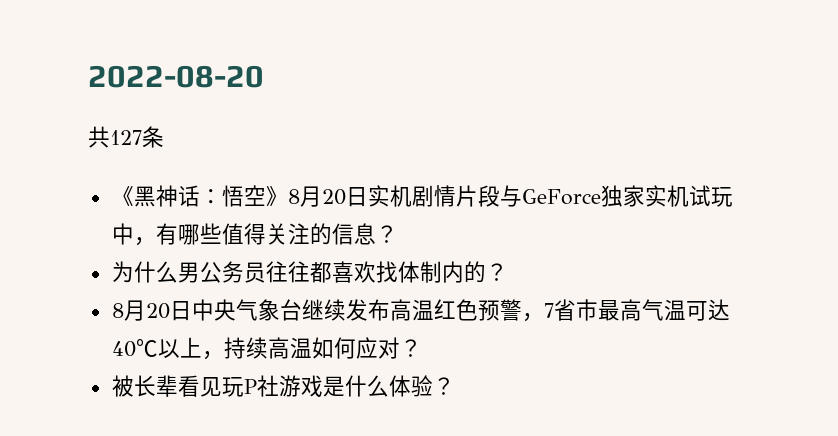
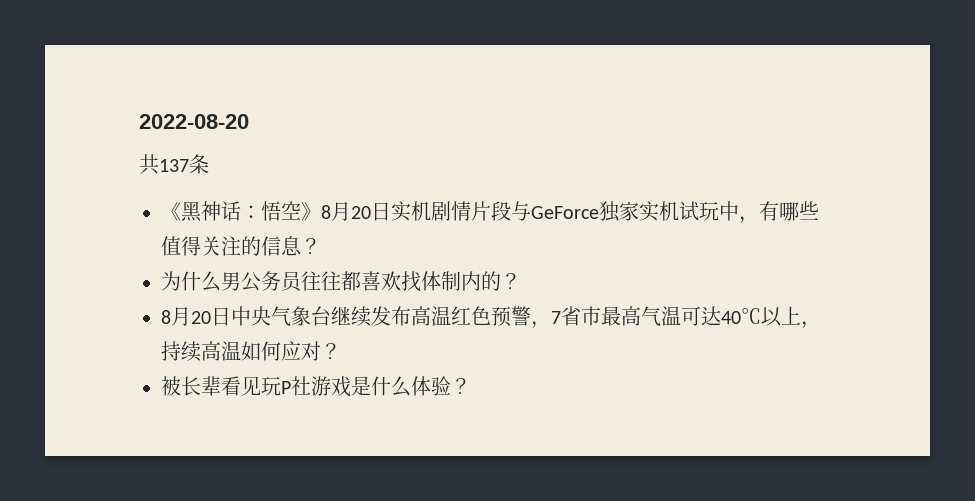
- 共127条
+ 共137条

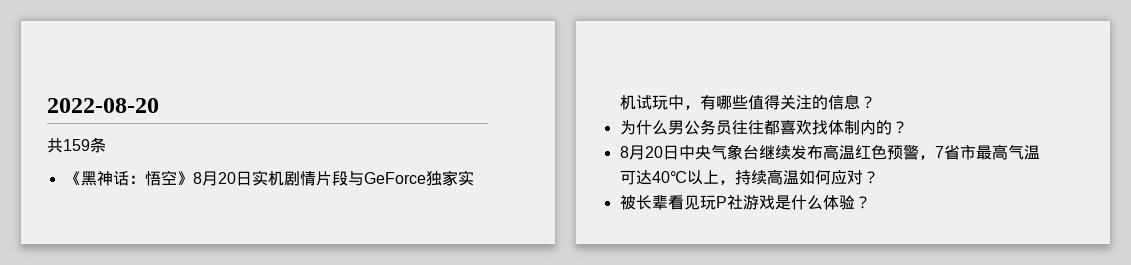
- 共137条
+ 共159条

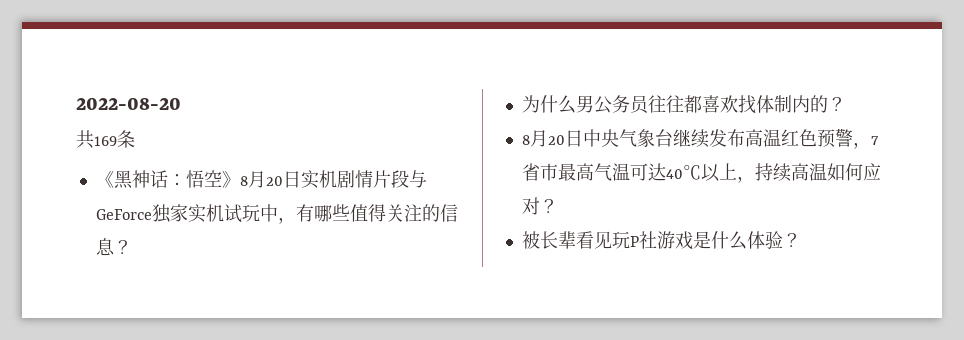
- 共159条
+ 共169条

